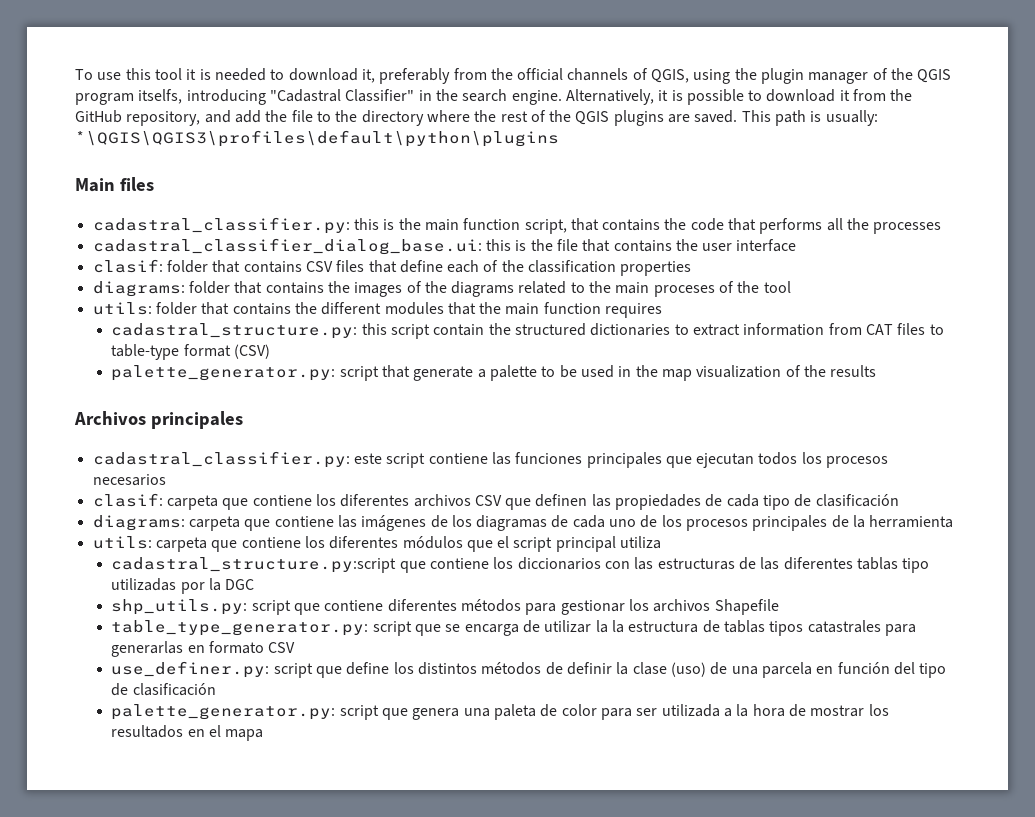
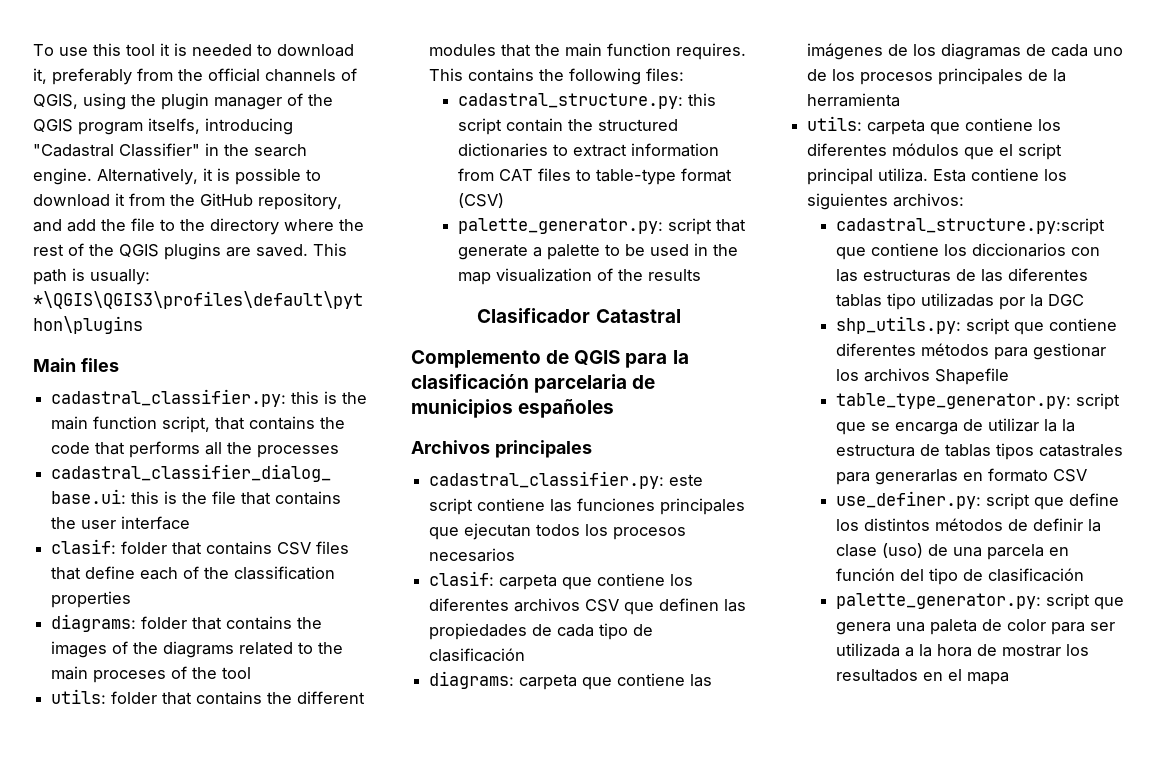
- utils: folder that contains the different modules that the main function requires
+ utils: folder that contains the different modules that the main function requires. This contains the following files:
+ Clasificador Catastral
+ Complemento de QGIS para la clasificación parcelaria de municipios españoles
- utils: carpeta que contiene los diferentes módulos que el script principal utiliza
+ utils: carpeta que contiene los diferentes módulos que el script principal utiliza. Esta contiene los siguientes archivos:

